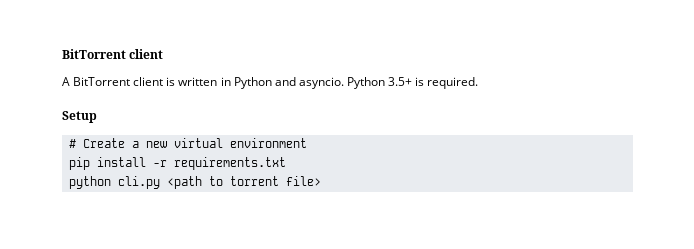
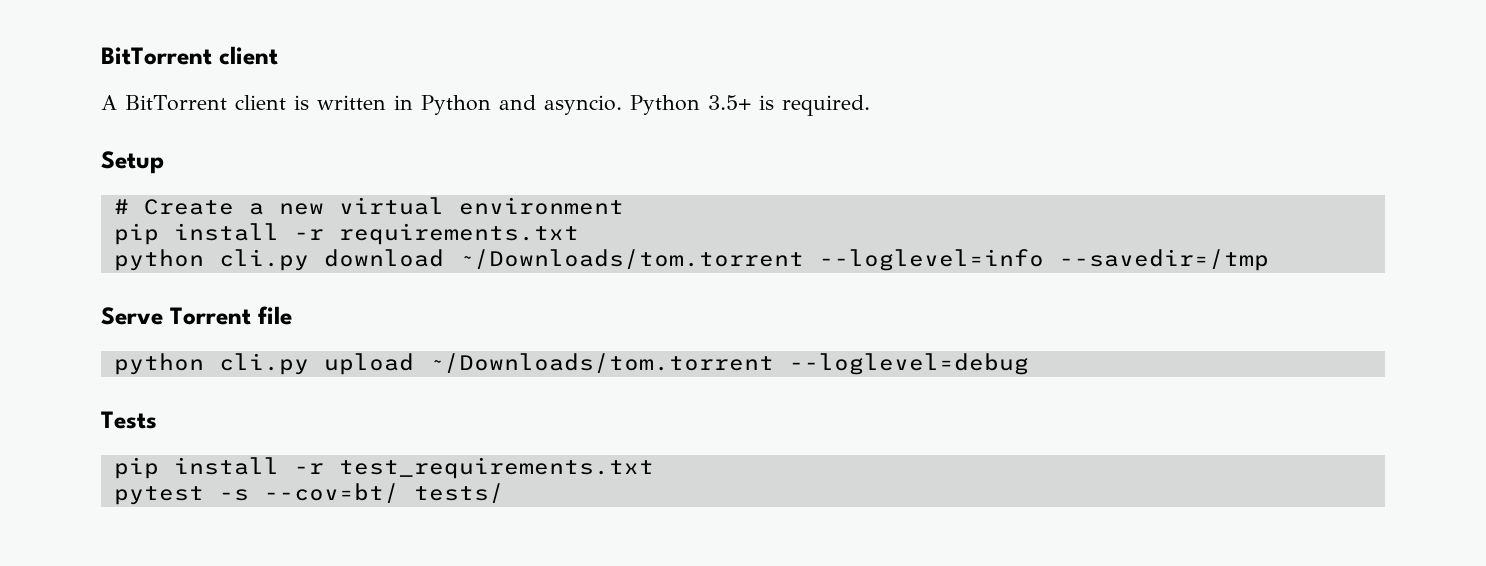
- python cli.py <path to torrent file>
+ python cli.py download ~/Downloads/tom.torrent --loglevel=info --savedir=/tmp
+ Serve Torrent file
+ python cli.py upload ~/Downloads/tom.torrent --loglevel=debug
+ Tests
+ pip install -r test_requirements.txt
+ pytest -s --cov=bt/ tests/

